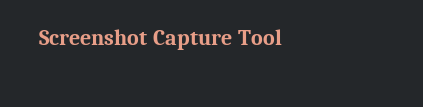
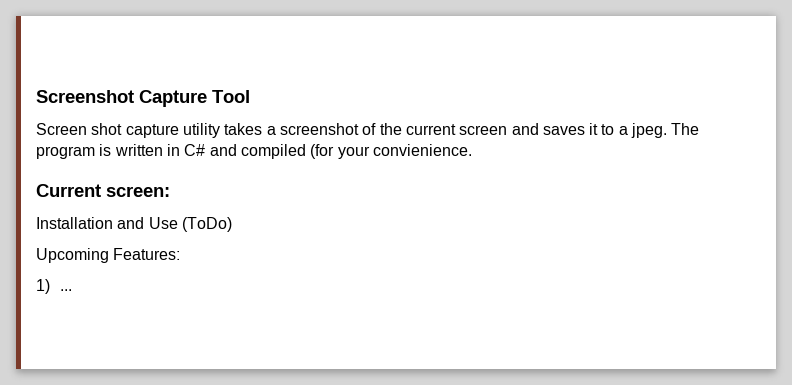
+ Screen shot capture utility takes a screenshot of the current screen and saves it to a jpeg. The program is written in C# and compiled (for your convienience.
+ Current screen:
+ Installation and Use (ToDo)
+ Upcoming Features:
+ 1) ...

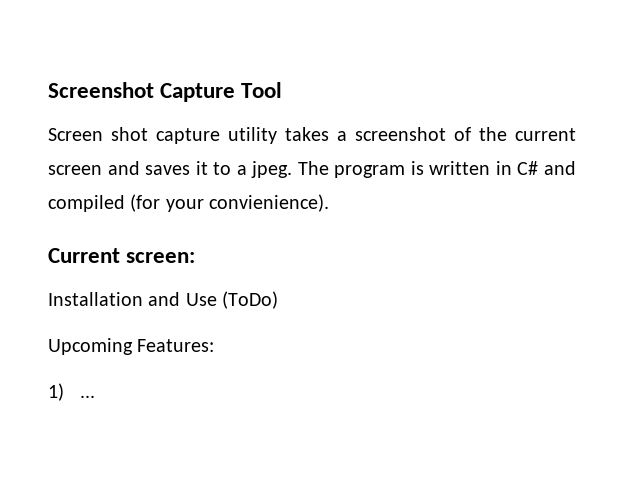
- The program is written in C# and compiled (for your convienience.
+ The program is written in C# and compiled (for your convienience).

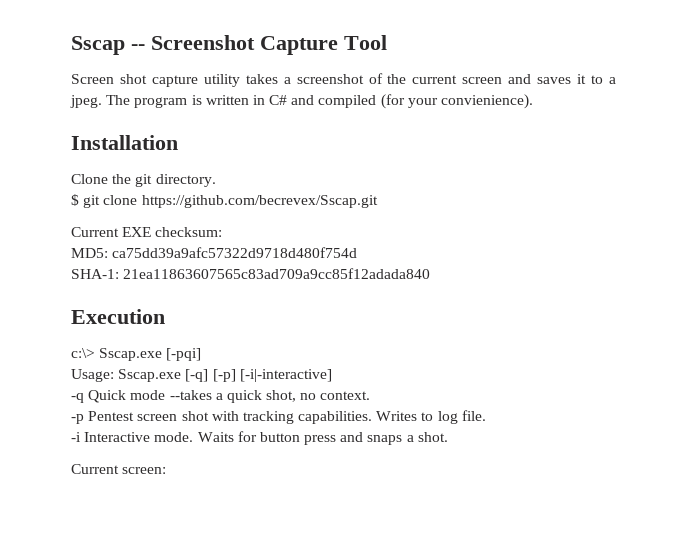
- Screenshot Capture Tool
+ Sscap -- Screenshot Capture Tool
+ Installation
+ Clone the git directory.
+ $ git clone https://github.com/becrevex/Sscap.git
+ Current EXE checksum:
+ MD5: ca75dd39a9afc57322d9718d480f754d
+ SHA-1: 21ea11863607565c83ad709a9cc85f12adada840
+ Execution
+ c:\> Sscap.exe [-pqi]
+ Usage: Sscap.exe [-q] [-p] [-i|-interactive]
+ -q Quick mode --takes a quick shot, no context.
+ -p Pentest screen shot with tracking capabilities. Writes to log file.
+ -i Interactive mode. Waits for button press and snaps a shot.
  Current screen:
- Installation and Use (ToDo)
- Upcoming Features:
- 1) ...

